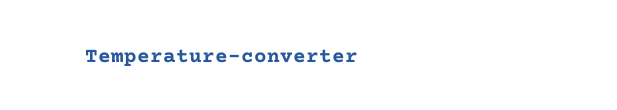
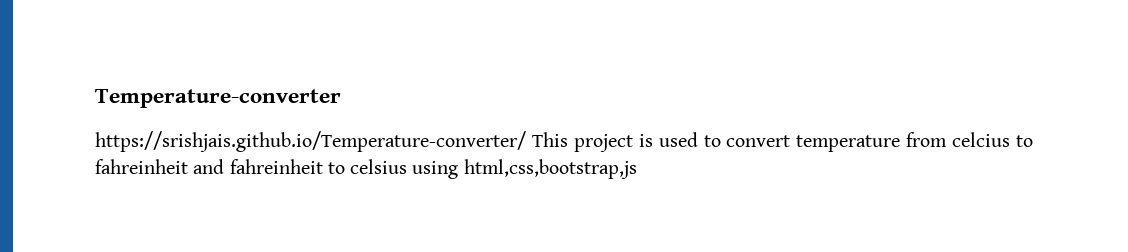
+ https://srishjais.github.io/Temperature-converter/ This project is used to convert temperature from celcius to fahreinheit and fahreinheit to celsius using html,css,bootstrap,js

